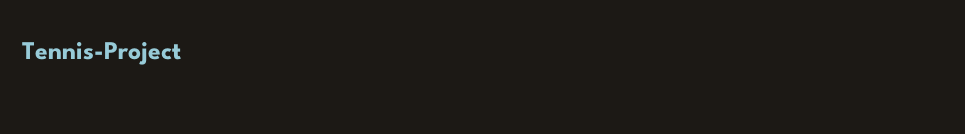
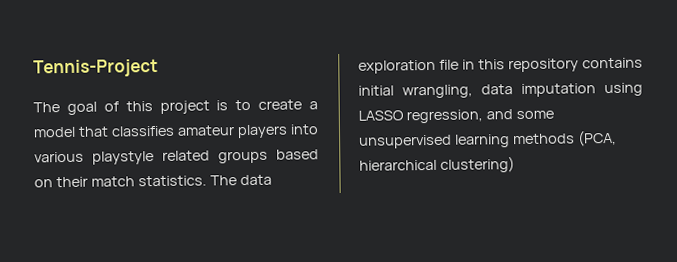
+ The goal of this project is to create a model that classifies amateur players into various playstyle related groups based on their match statistics. The data exploration file in this repository contains initial wrangling, data imputation using LASSO regression, and some unsupervised learning methods (PCA, hierarchical clustering)

